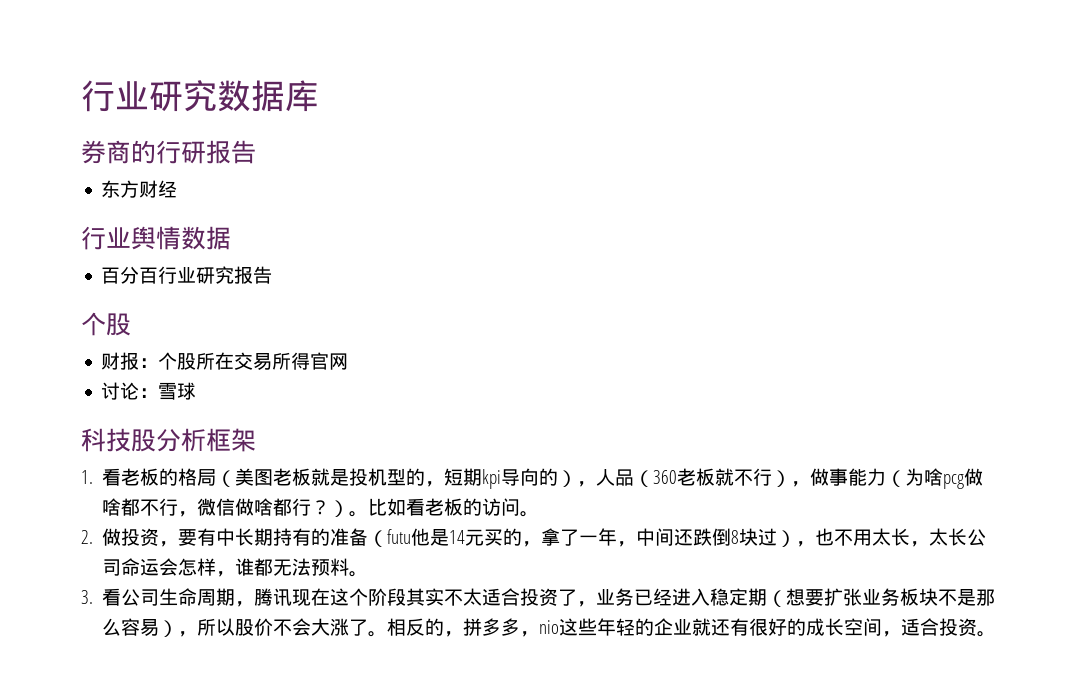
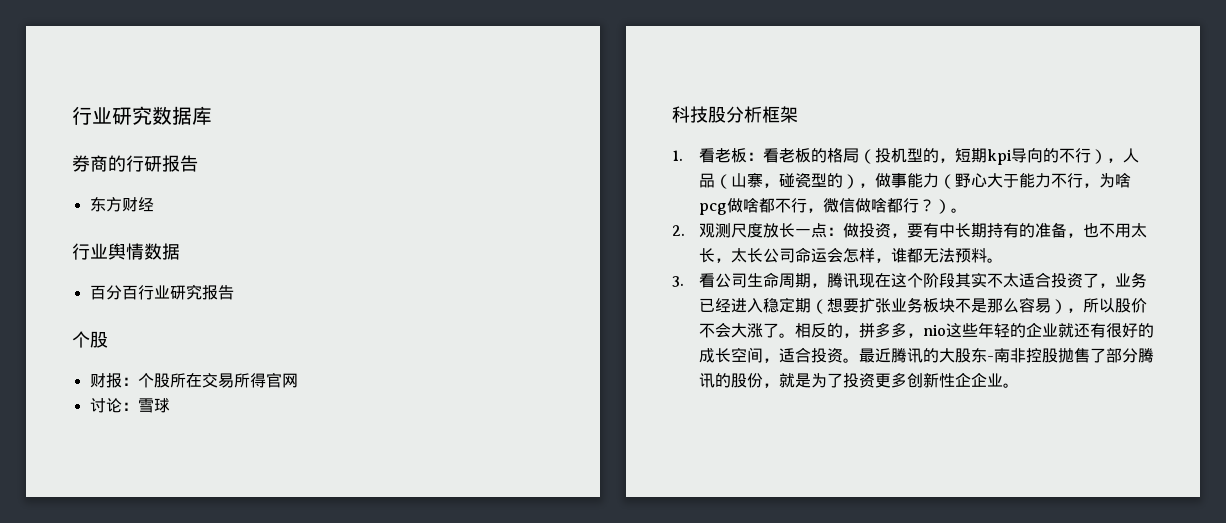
- 1.看老板的格局（美图老板就是投机型的，短期kpi导向的），人品（360老板就不行），做事能力（为啥pcg做啥都不行，微信做啥都行？）。比如看老板的访问。
- 2.做投资，要有中长期持有的准备（futu他是14元买的，拿了一年，中间还跌倒8块过），也不用太长，太长公司命运会怎样，谁都无法预料。
+ 1.看老板：看老板的格局（投机型的，短期kpi导向的不行），人品（山寨，碰瓷型的），做事能力（野心大于能力不行，为啥pcg做啥都不行，微信做啥都行？）。
+ 2.观测尺度放长一点：做投资，要有中长期持有的准备，也不用太长，太长公司命运会怎样，谁都无法预料。
+ 最近腾讯的大股东-南非控股抛售了部分腾讯的股份，就是为了投资更多创新性企企业。

